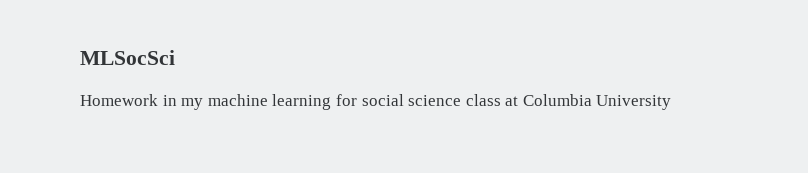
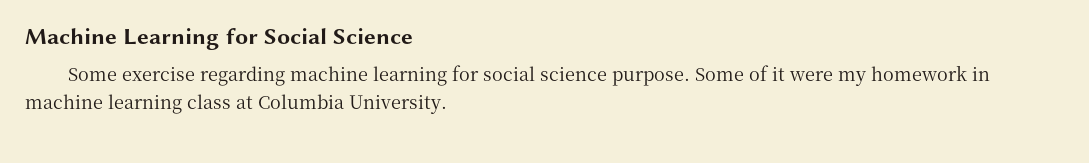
- MLSocSci
- Homework in my machine learning for social science class at Columbia University
+ Machine Learning for Social Science
+ Some exercise regarding machine learning for social science purpose. Some of it were my homework in machine learning class at Columbia University.

